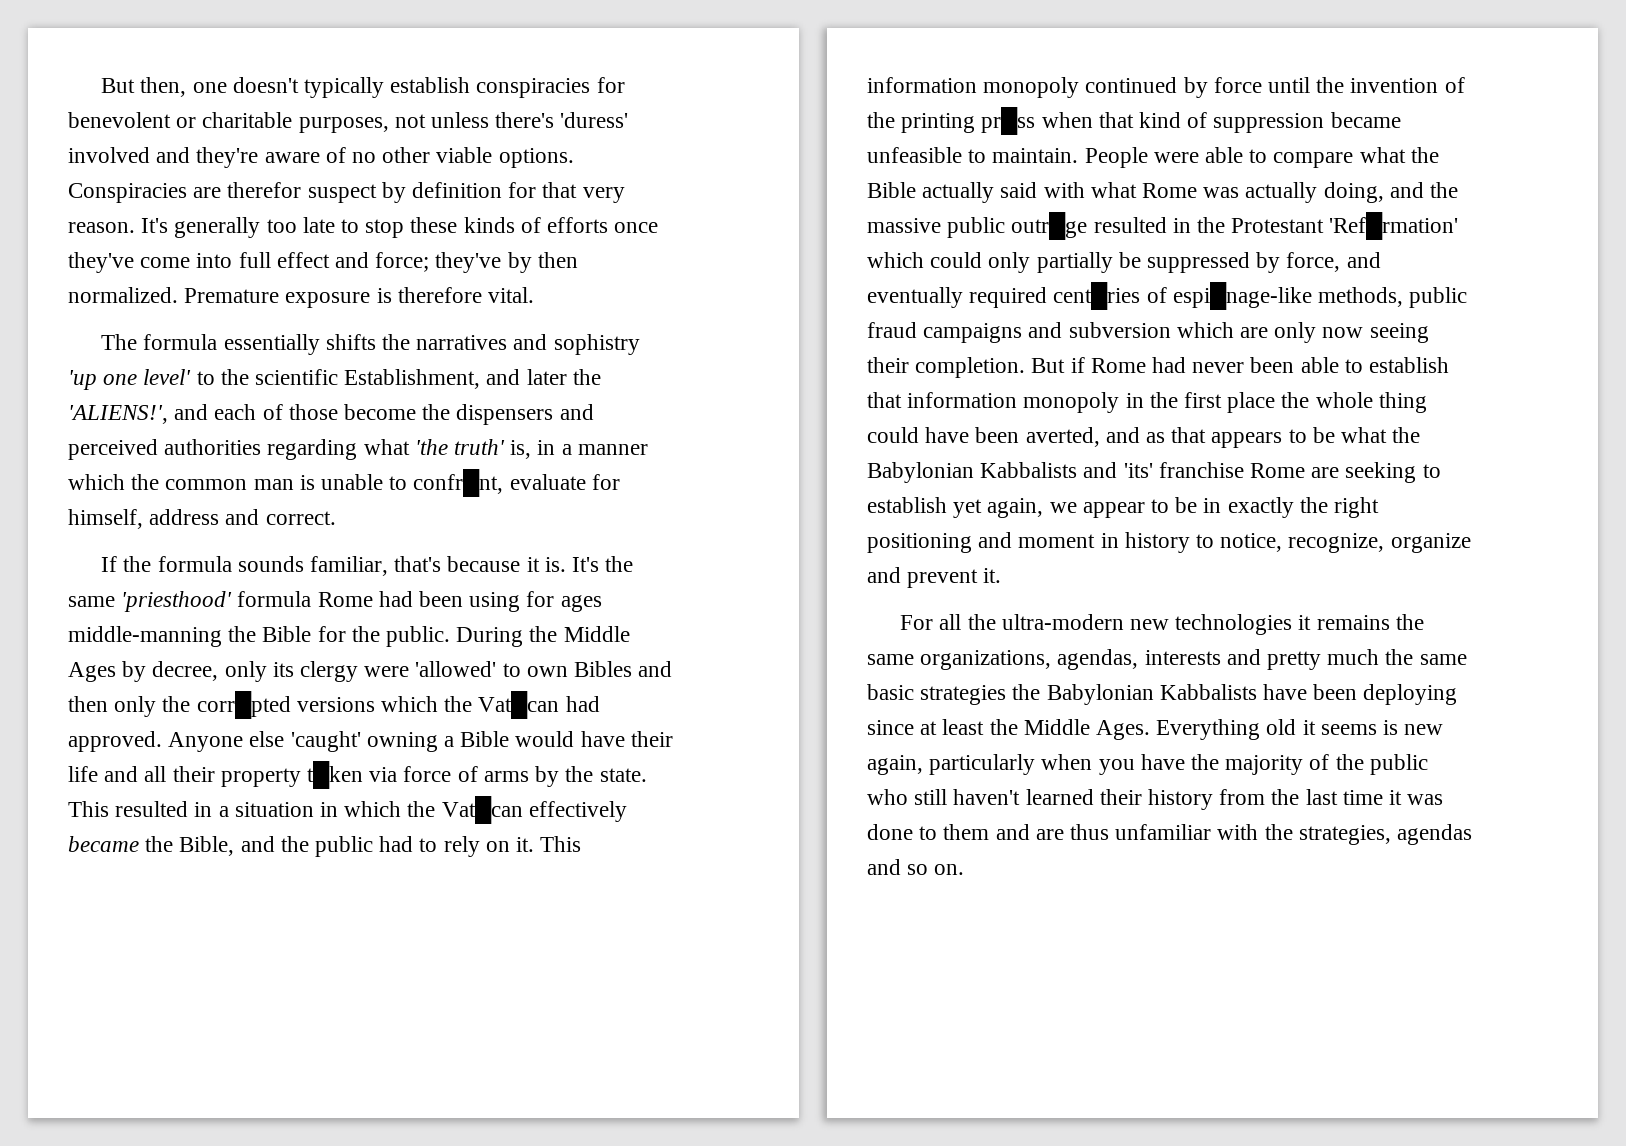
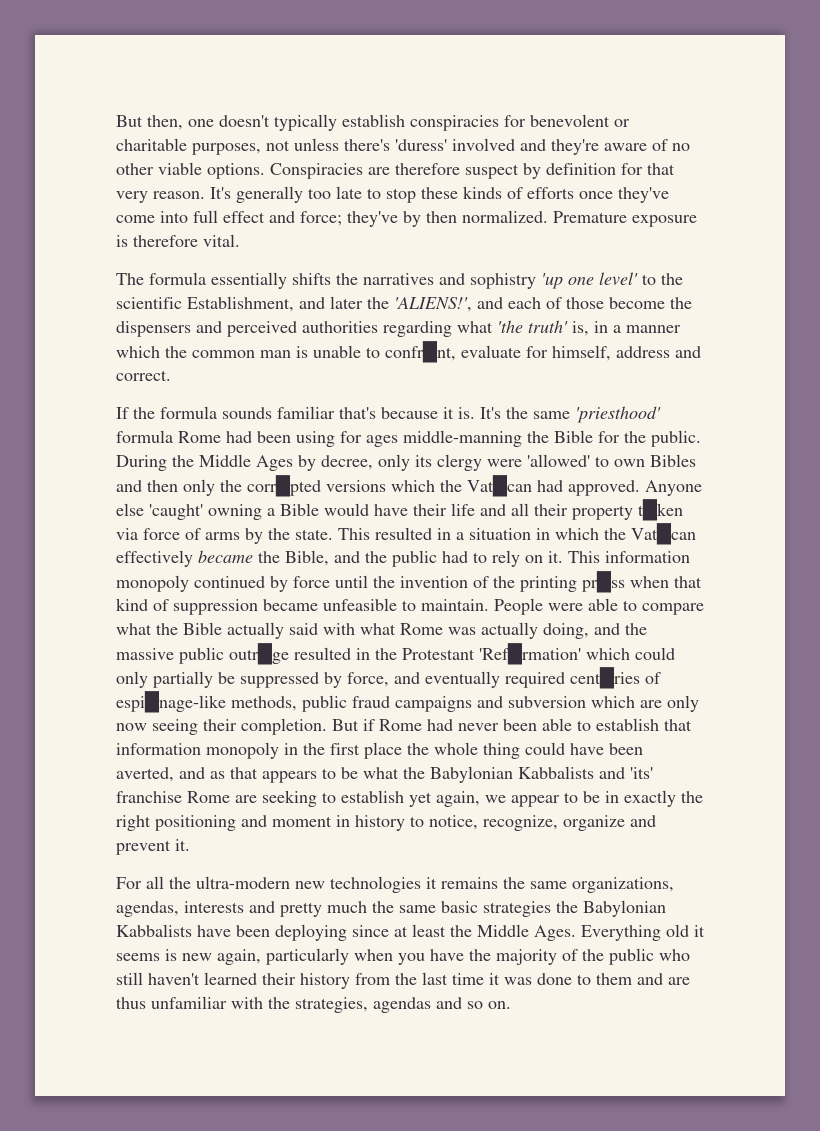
- Conspiracies are therefor suspect by definition for that very reason.
+ Conspiracies are therefore suspect by definition for that very reason.
- If the formula sounds familiar, that's because it is.
+ If the formula sounds familiar that's because it is.

